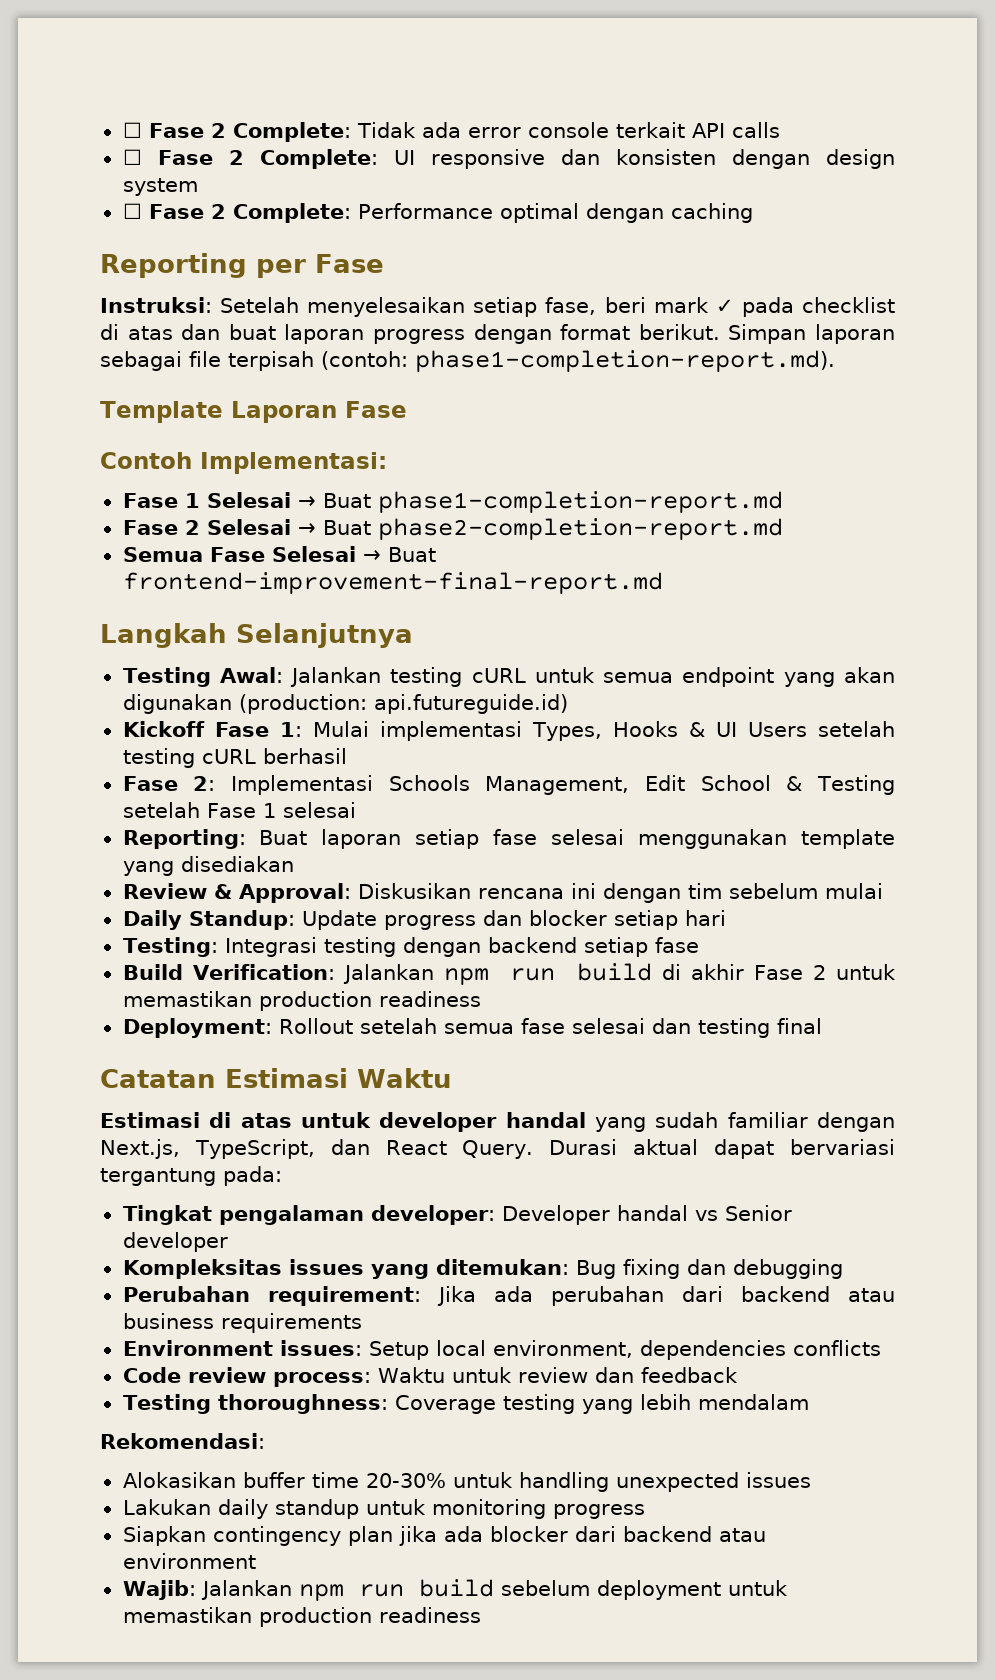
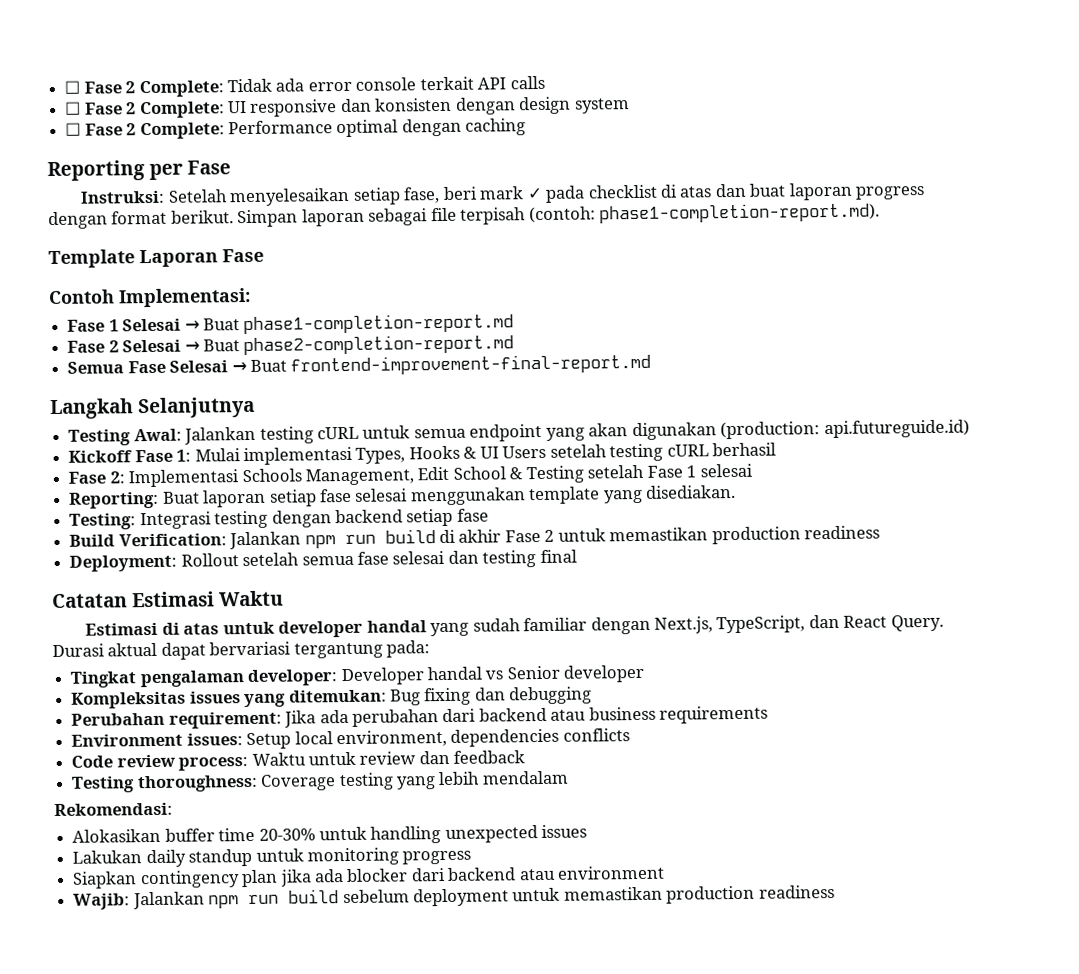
- Reporting: Buat laporan setiap fase selesai menggunakan template yang disediakan
- Review & Approval: Diskusikan rencana ini dengan tim sebelum mulai
- Daily Standup: Update progress dan blocker setiap hari
+ Reporting: Buat laporan setiap fase selesai menggunakan template yang disediakan.

